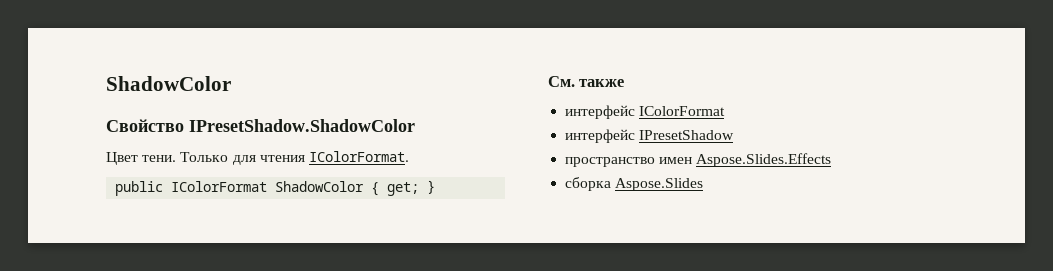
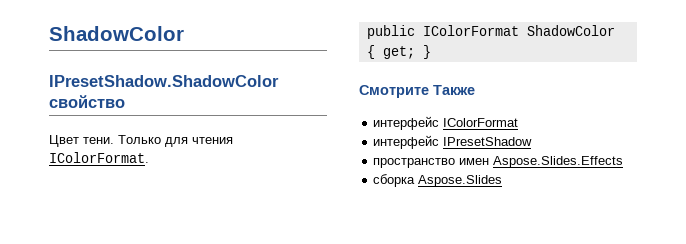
- Свойство IPresetShadow.ShadowColor
+ IPresetShadow.ShadowColor свойство
- См. также
+ Смотрите Также

